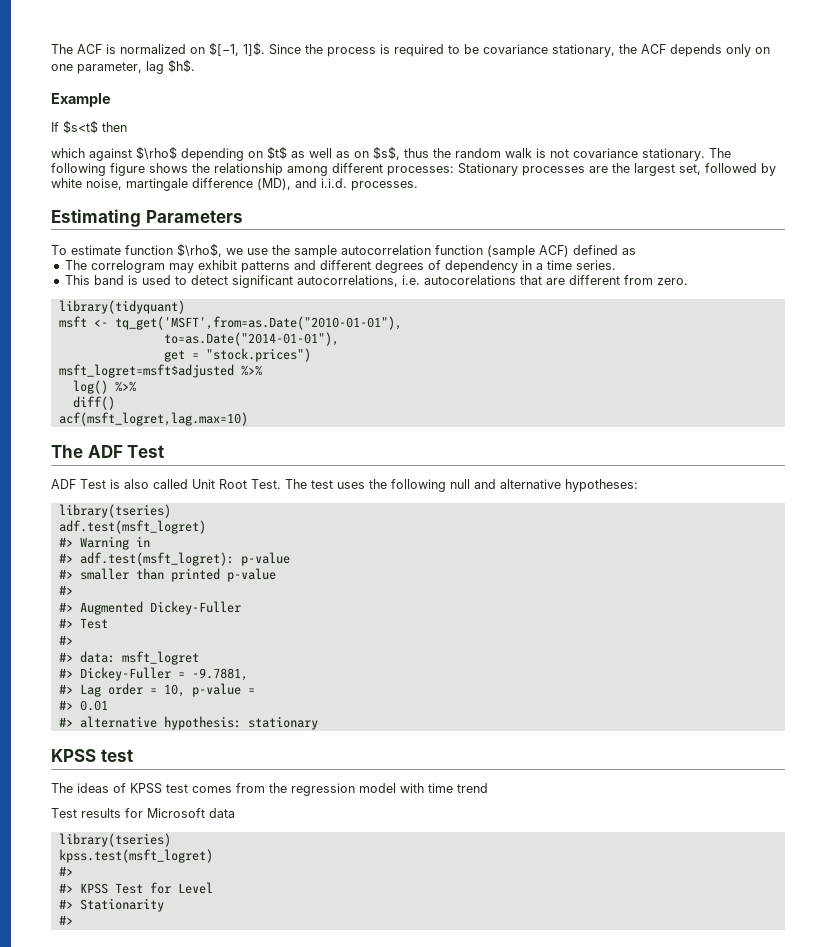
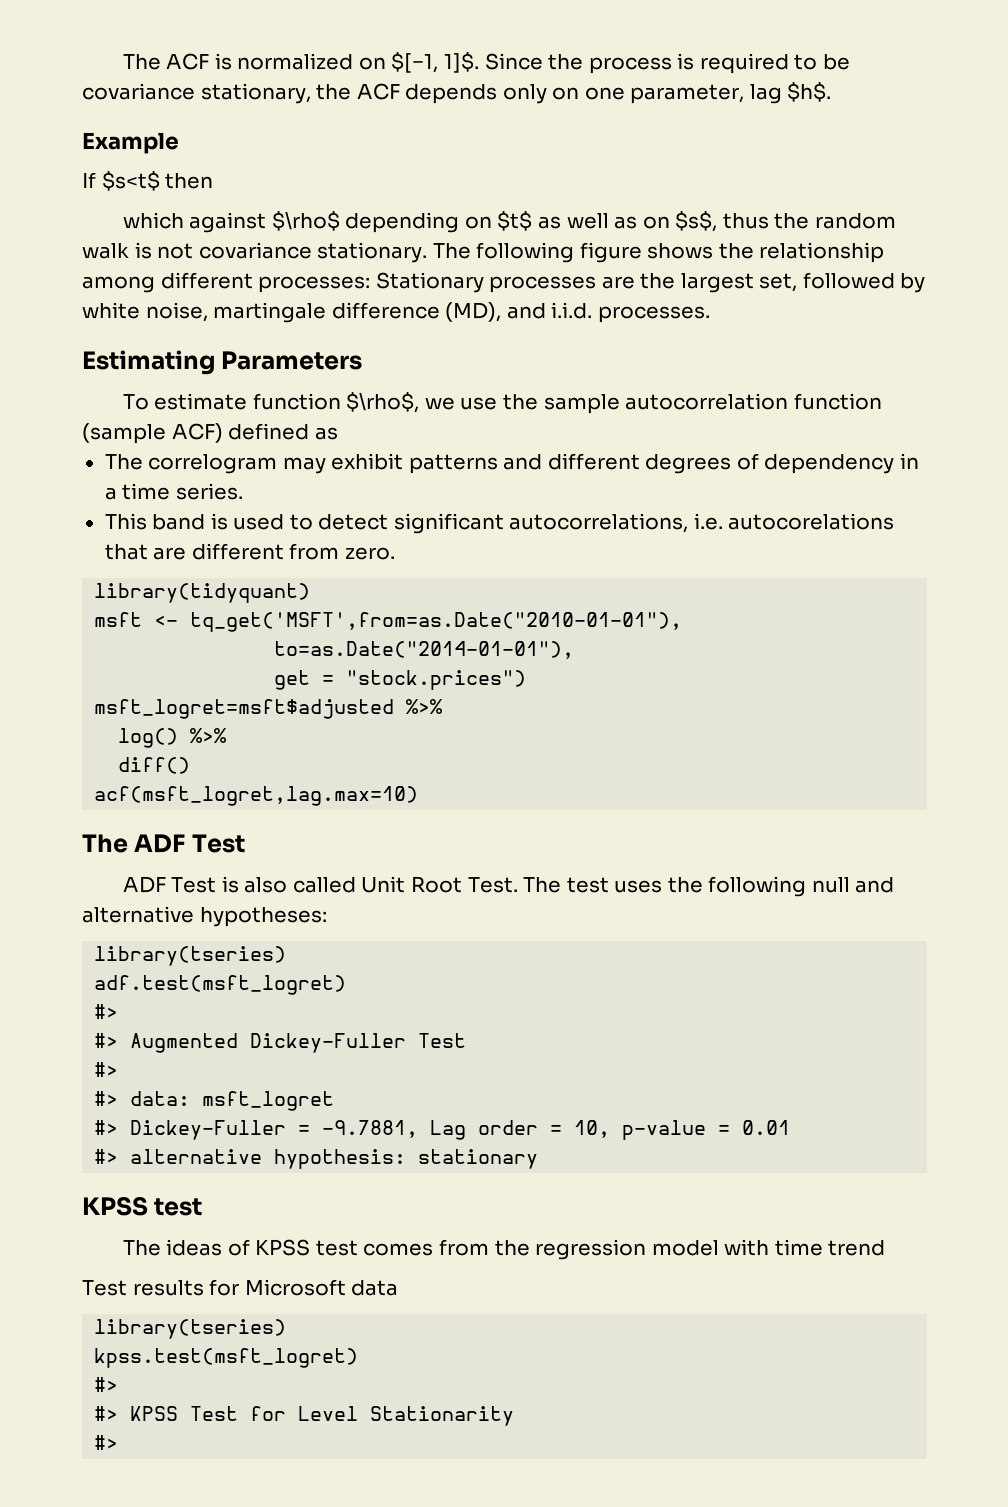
- #> Warning in
- #> adf.test(msft_logret): p-value
- #> smaller than printed p-value
- #> Augmented Dickey-Fuller
- #> Test
+ #> Augmented Dickey-Fuller Test
- #> Dickey-Fuller = -9.7881,
- #> Lag order = 10, p-value =
- #> 0.01
+ #> Dickey-Fuller = -9.7881, Lag order = 10, p-value = 0.01
- #> KPSS Test for Level
- #> Stationarity
+ #> KPSS Test for Level Stationarity

